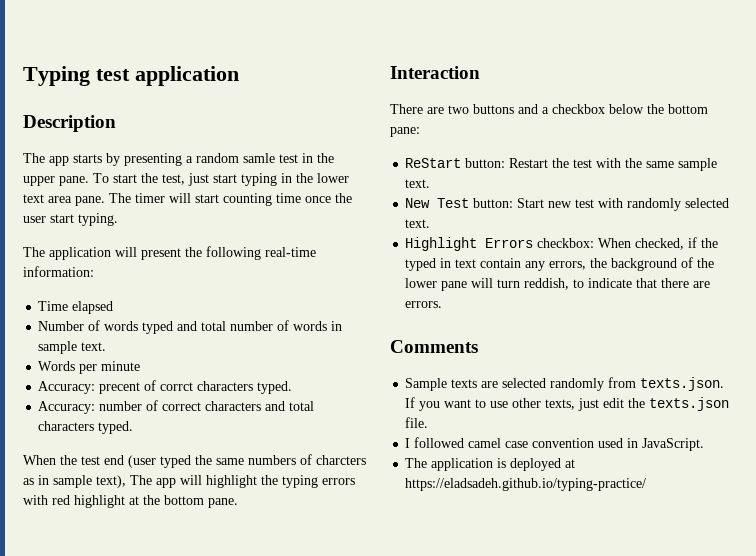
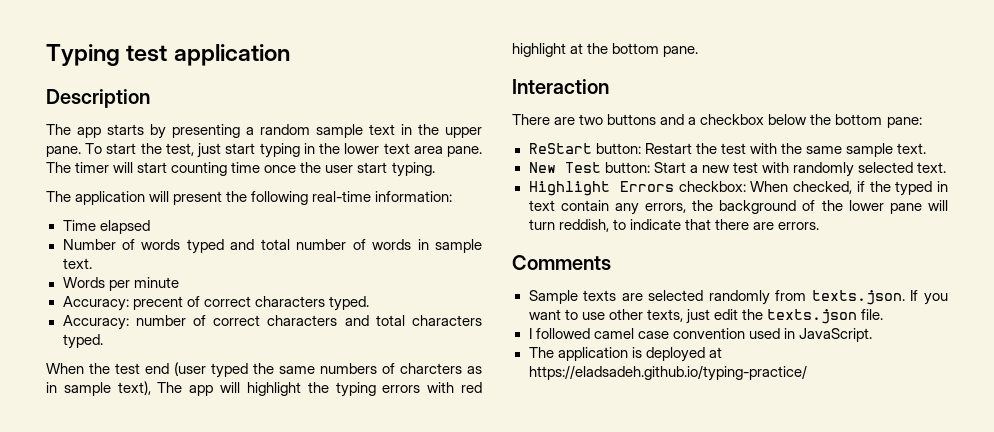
- The app starts by presenting a random samle test in the upper pane.
+ The app starts by presenting a random sample text in the upper pane.
- Accuracy: precent of corrct characters typed.
+ Accuracy: precent of correct characters typed.
- New Test button: Start new test with randomly selected text.
+ New Test button: Start a new test with randomly selected text.

